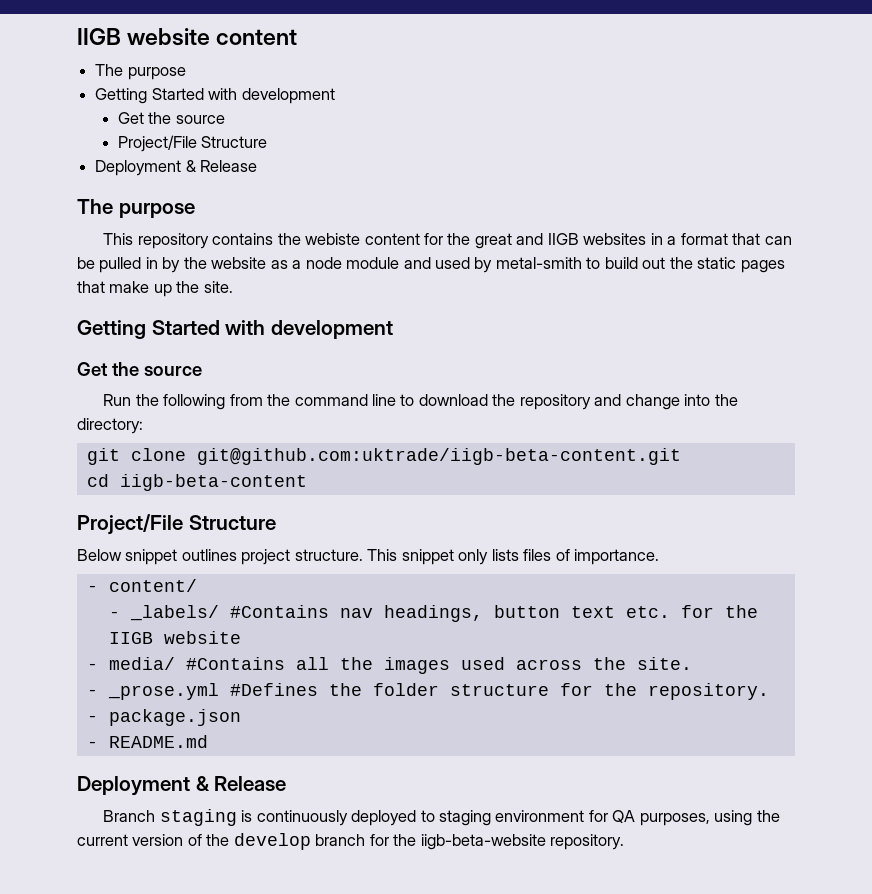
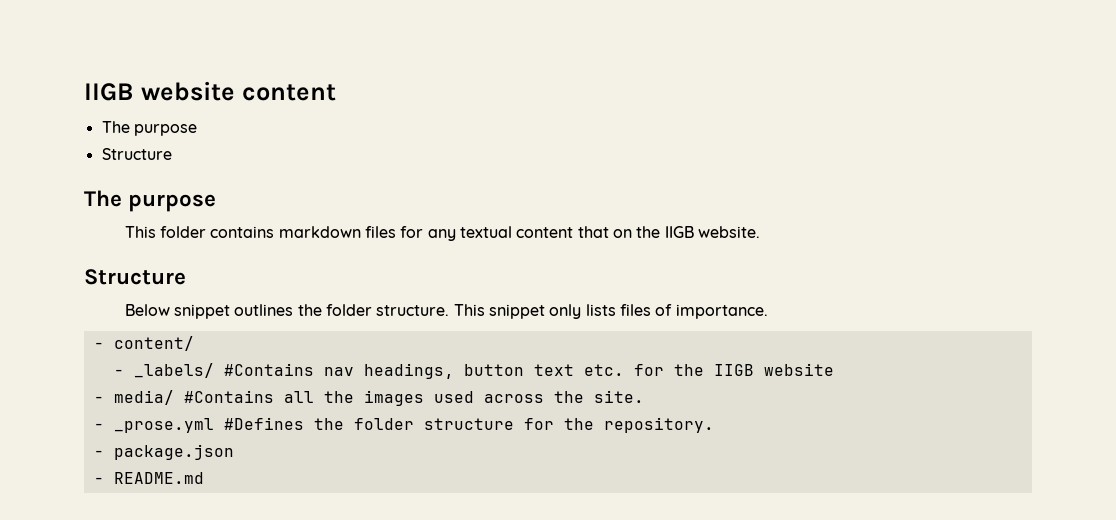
  IIGB website content
  The purpose
- Getting Started with development
- Get the source
- Project/File Structure
- Deployment & Release
+ Structure
  The purpose
- This repository contains the webiste content for the great and IIGB websites in a format that can be pulled in by the website as a node module and used by metal-smith to build out the static pages that make up the site.
- Getting Started with development
- Get the source
- Run the following from the command line to download the repository and change into the directory:
- git clone git@github.com:uktrade/iigb-beta-content.git
- cd iigb-beta-content
- Project/File Structure
+ This folder contains markdown files for any textual content that on the IIGB website.
+ Structure
- Below snippet outlines project structure.
+ Below snippet outlines the folder structure.
  - README.md
- Deployment & Release
- Branch staging is continuously deployed to staging environment for QA purposes, using the current version of the develop branch for the iigb-beta-website repository.

